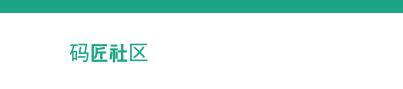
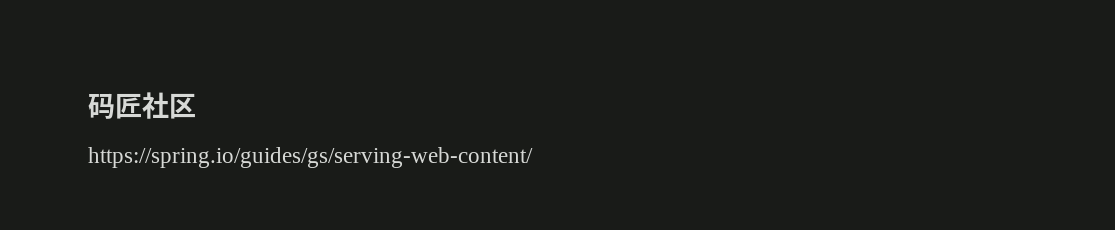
+ https://spring.io/guides/gs/serving-web-content/

